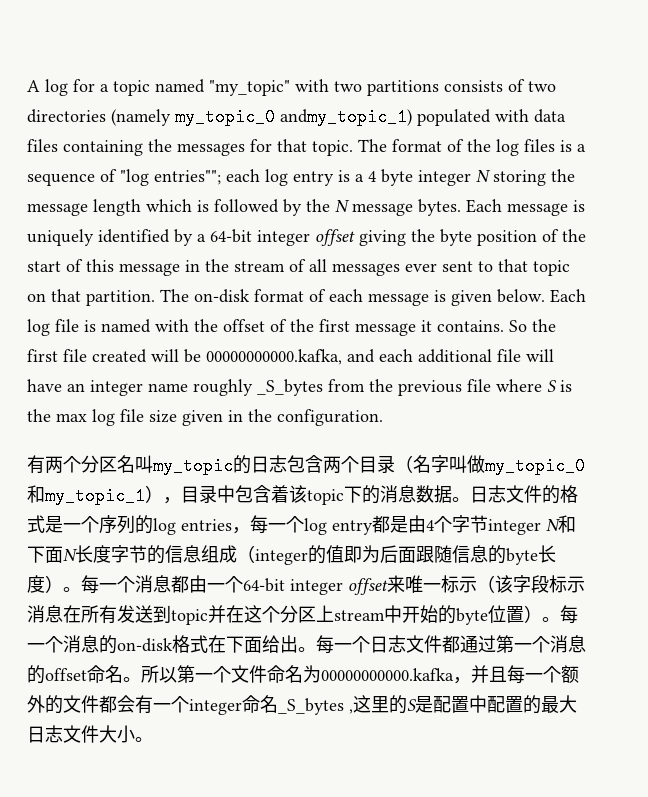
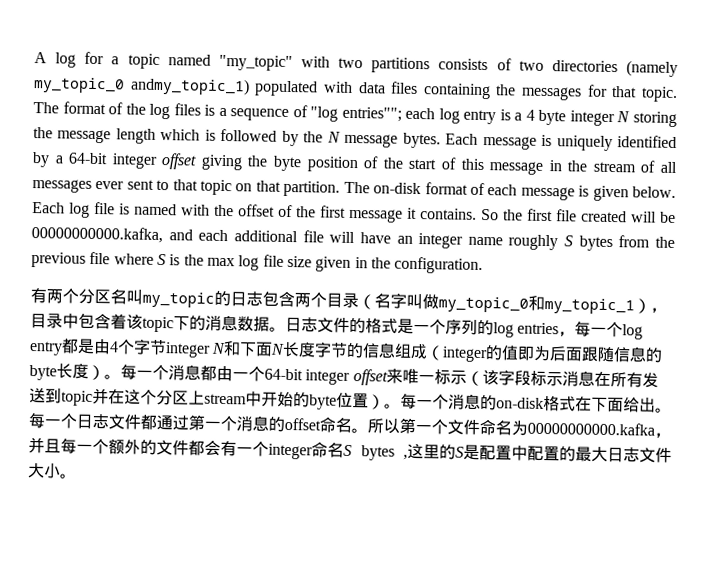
- So the first file created will be 00000000000.kafka, and each additional file will have an integer name roughly _S_bytes from the previous file where S is the max log file size given in the configuration.
+ So the first file created will be 00000000000.kafka, and each additional file will have an integer name roughly S bytes from the previous file where S is the max log file size given in the configuration.
- 所以第一个文件命名为00000000000.kafka，并且每一个额外的文件都会有一个integer命名_S_bytes ,这里的S是配置中配置的最大日志文件大小。
+ 所以第一个文件命名为00000000000.kafka，并且每一个额外的文件都会有一个integer命名S bytes ,这里的S是配置中配置的最大日志文件大小。

